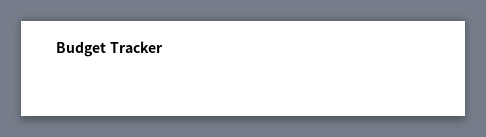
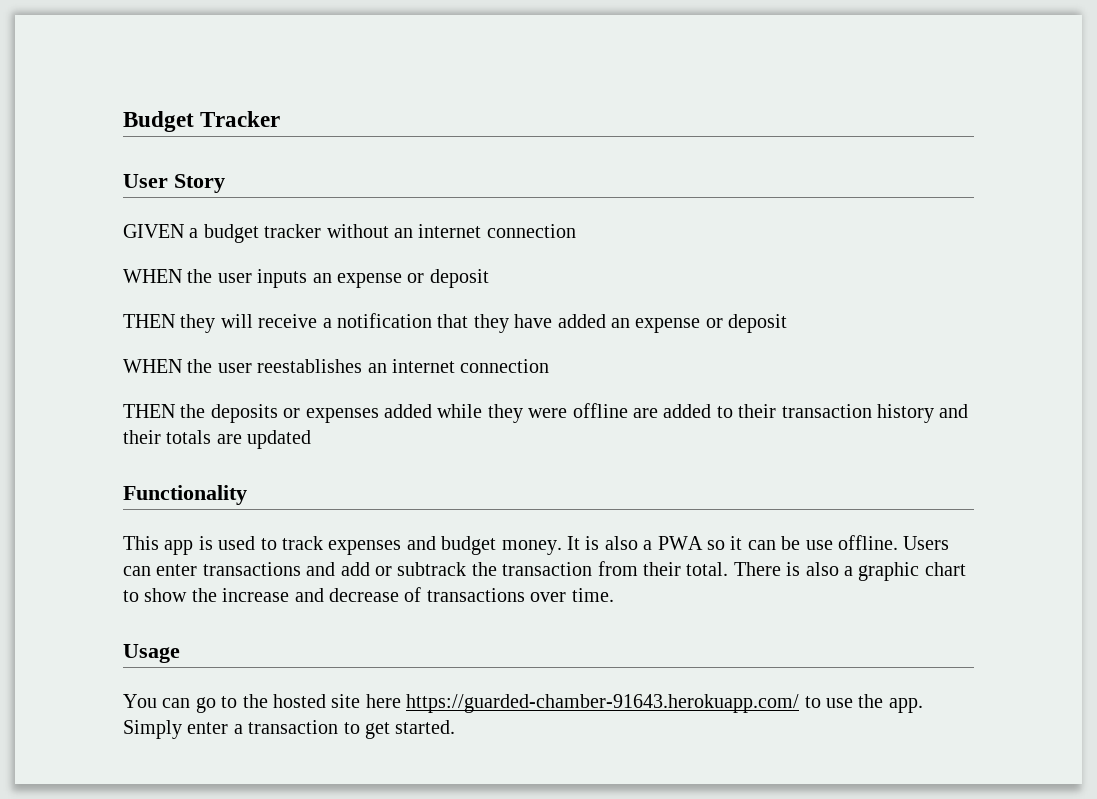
+ User Story
+ GIVEN a budget tracker without an internet connection
+ WHEN the user inputs an expense or deposit
+ THEN they will receive a notification that they have added an expense or deposit
+ WHEN the user reestablishes an internet connection
+ THEN the deposits or expenses added while they were offline are added to their transaction history and their totals are updated
+ Functionality
+ This app is used to track expenses and budget money. It is also a PWA so it can be use offline. Users can enter transactions and add or subtrack the transaction from their total. There is also a graphic chart to show the increase and decrease of transactions over time.
+ Usage
+ You can go to the hosted site here https://guarded-chamber-91643.herokuapp.com/ to use the app. Simply enter a transaction to get started.

